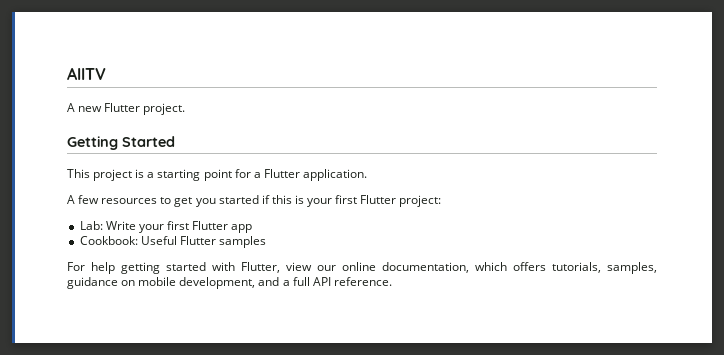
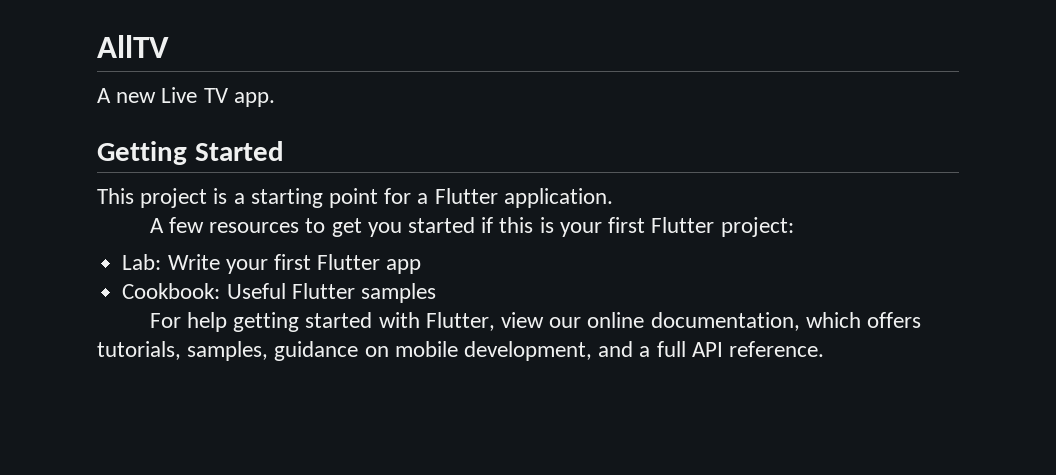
- A new Flutter project.
+ A new Live TV app.

